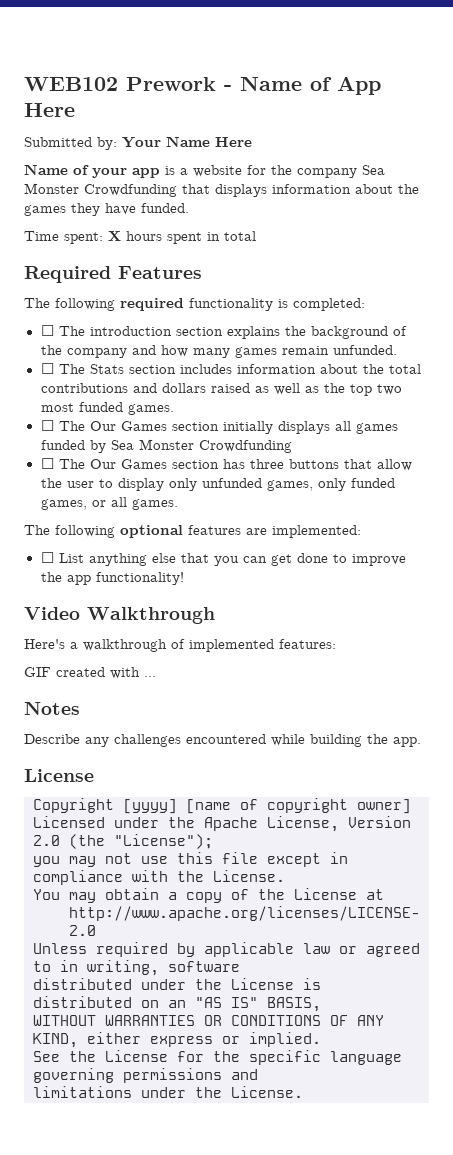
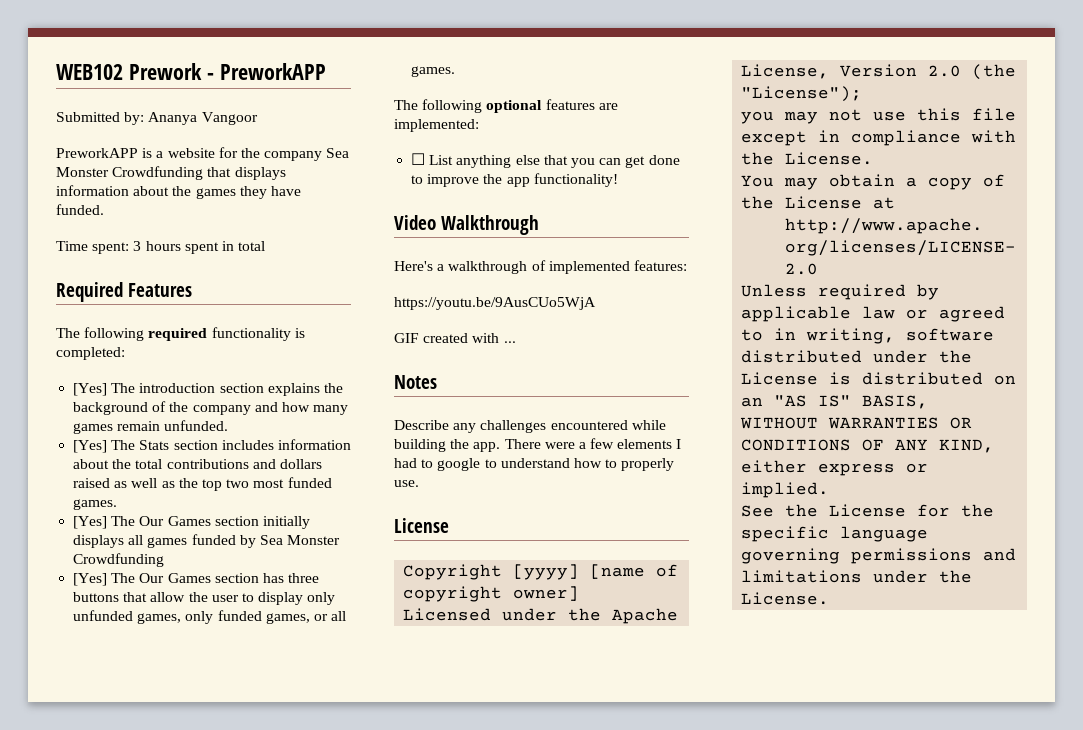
- WEB102 Prework - Name of App Here
- Submitted by: Your Name Here
- Name of your app is a website for the company Sea Monster Crowdfunding that displays information about the games they have funded.
+ WEB102 Prework - PreworkAPP
+ Submitted by: Ananya Vangoor
+ PreworkAPP is a website for the company Sea Monster Crowdfunding that displays information about the games they have funded.
- Time spent: X hours spent in total
+ Time spent: 3 hours spent in total
- ☐ The introduction section explains the background of the company and how many games remain unfunded.
+ [Yes] The introduction section explains the background of the company and how many games remain unfunded.
- ☐ The Stats section includes information about the total contributions and dollars raised as well as the top two most funded games.
+ [Yes] The Stats section includes information about the total contributions and dollars raised as well as the top two most funded games.
- ☐ The Our Games section initially displays all games funded by Sea Monster Crowdfunding
+ [Yes] The Our Games section initially displays all games funded by Sea Monster Crowdfunding
- ☐ The Our Games section has three buttons that allow the user to display only unfunded games, only funded games, or all games.
+ [Yes] The Our Games section has three buttons that allow the user to display only unfunded games, only funded games, or all games.
+ https://youtu.be/9AusCUo5WjA
+ There were a few elements I had to google to understand how to properly use.

